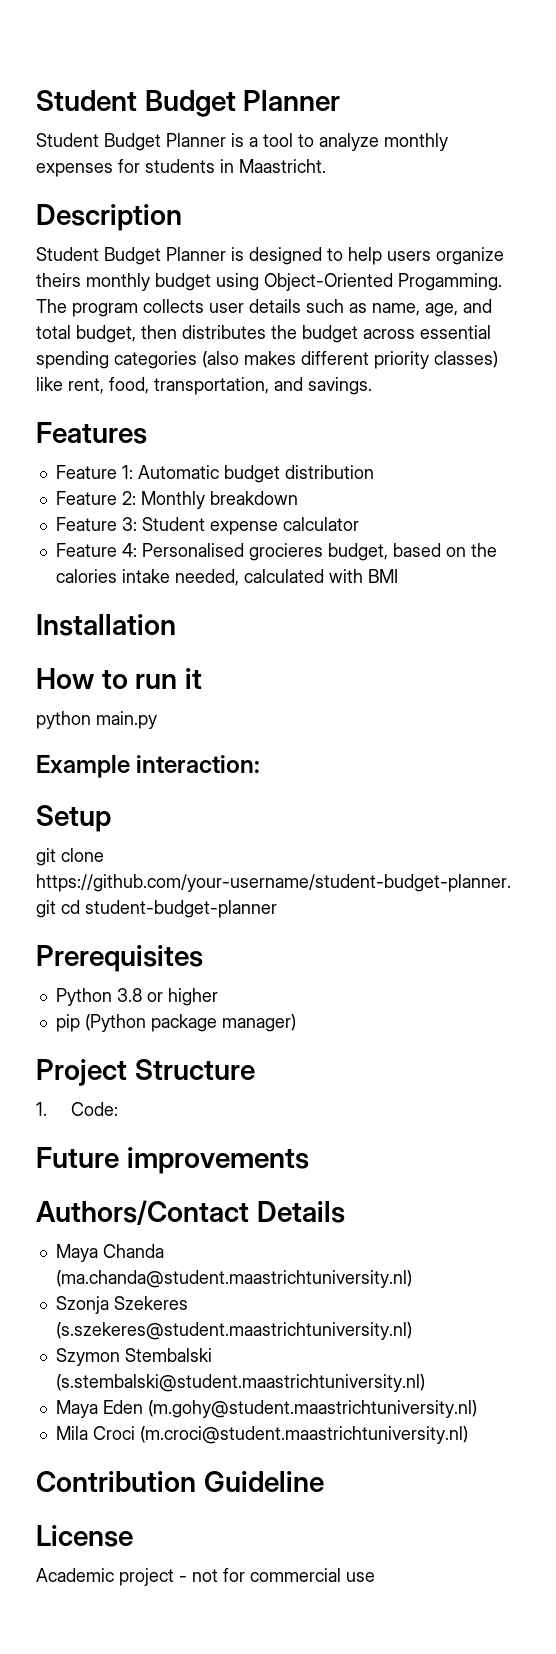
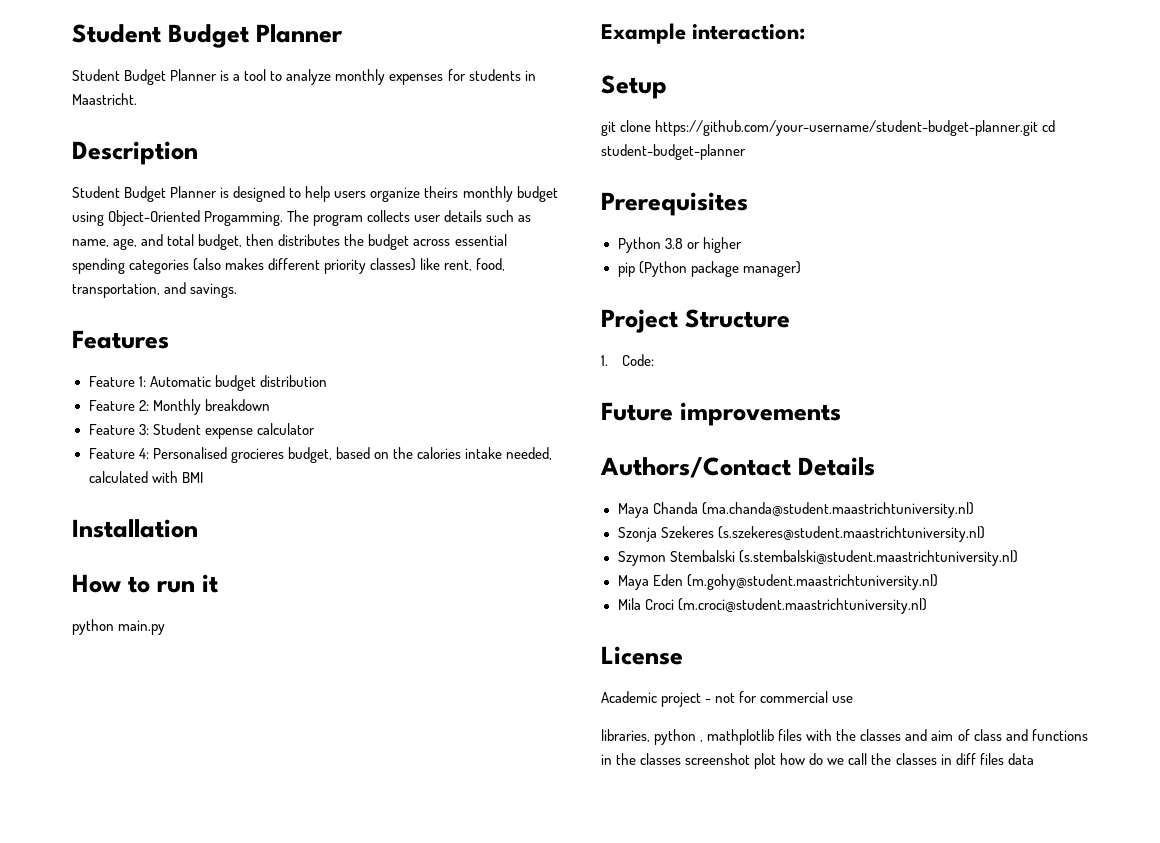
- Contribution Guideline
+ libraries, python , mathplotlib files with the classes and aim of class and functions in the classes screenshot plot how do we call the classes in diff files data

